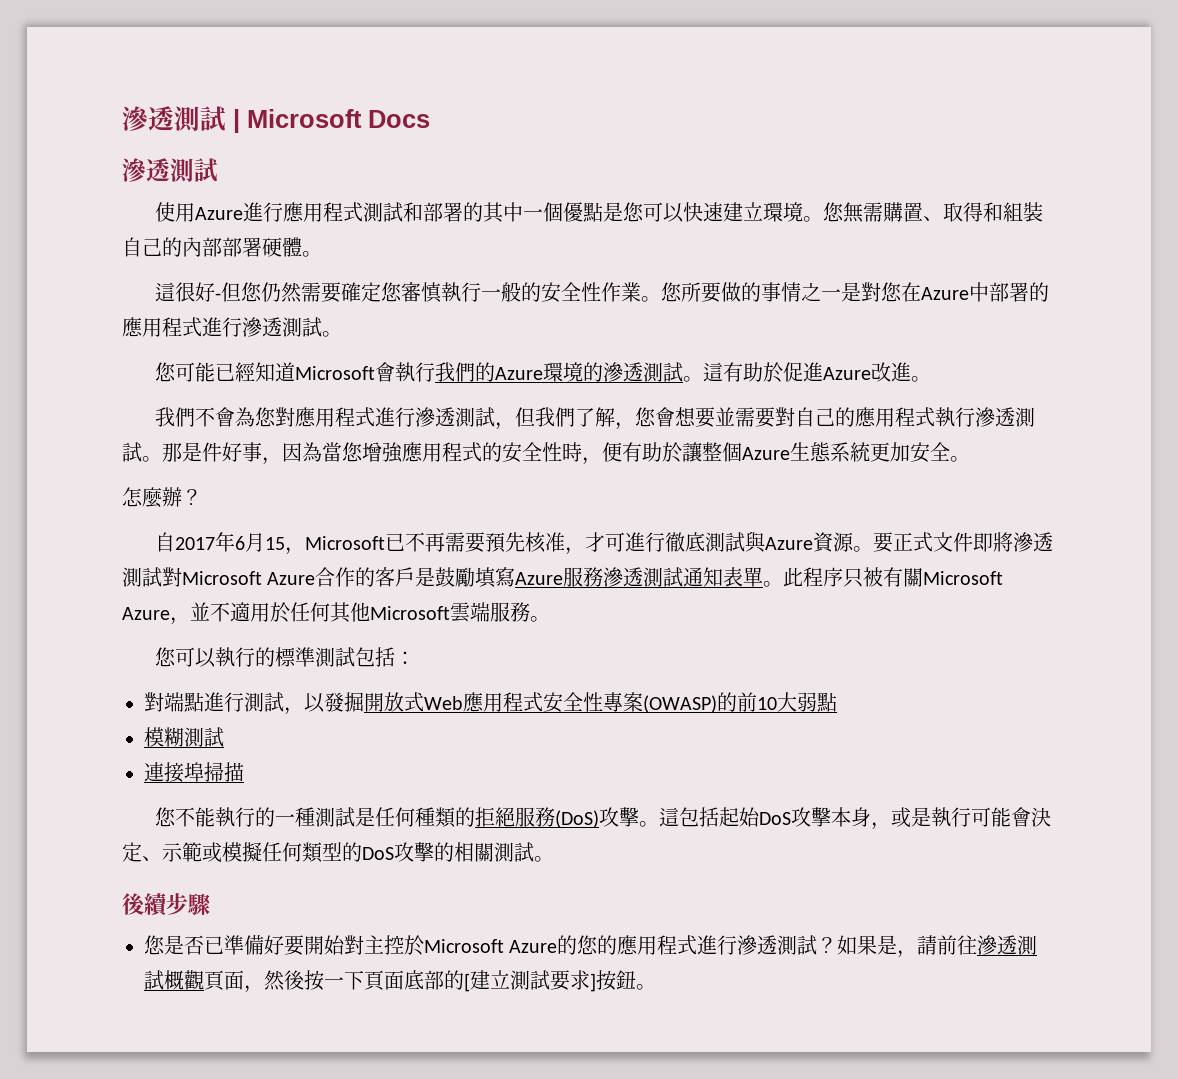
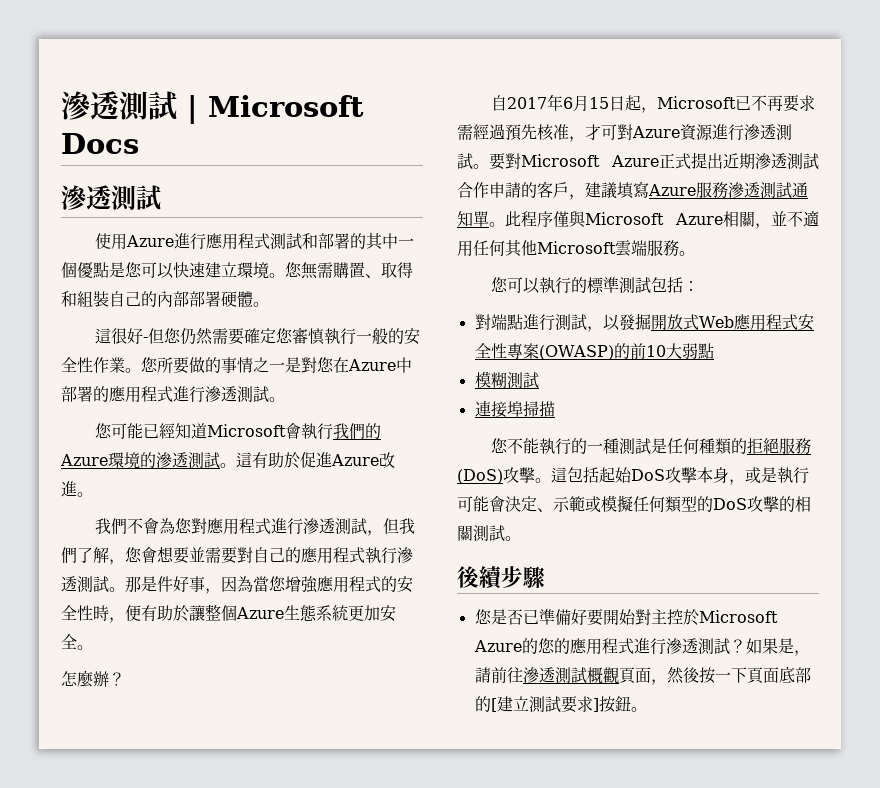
- 自2017年6月15，Microsoft已不再需要預先核准，才可進行徹底測試與Azure資源。要正式文件即將滲透測試對Microsoft Azure合作的客戶是鼓勵填寫Azure服務滲透測試通知表單。
+ 自2017年6月15日起，Microsoft已不再要求需經過預先核准，才可對Azure資源進行滲透測試。要對Microsoft Azure正式提出近期滲透測試合作申請的客戶，建議填寫Azure服務滲透測試通知單。
- 此程序只被有關Microsoft Azure，並不適用於任何其他Microsoft雲端服務。
+ 此程序僅與Microsoft Azure相關，並不適用任何其他Microsoft雲端服務。

